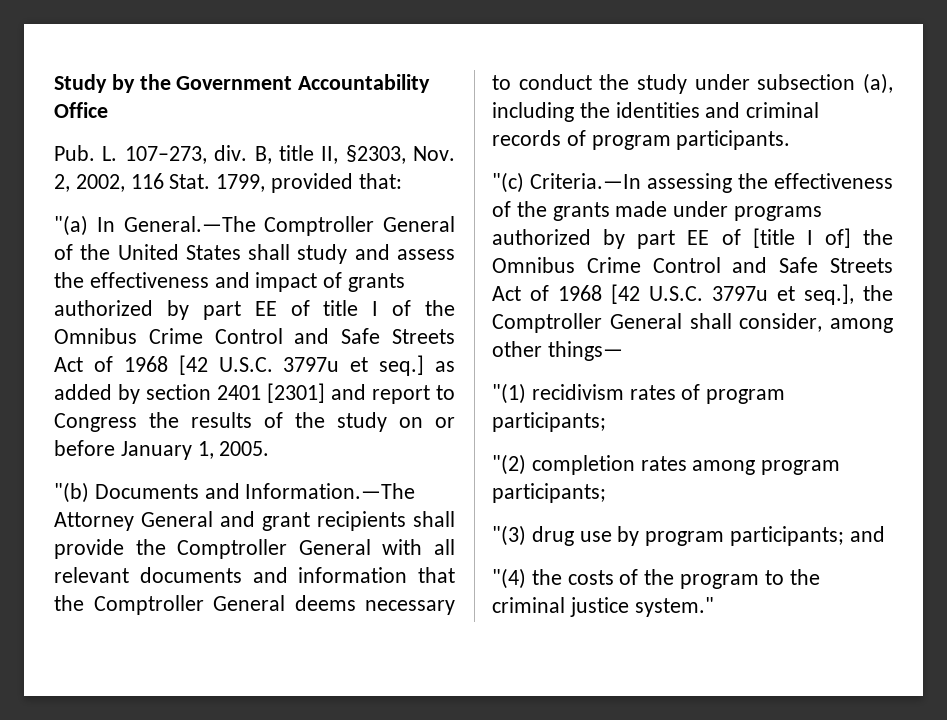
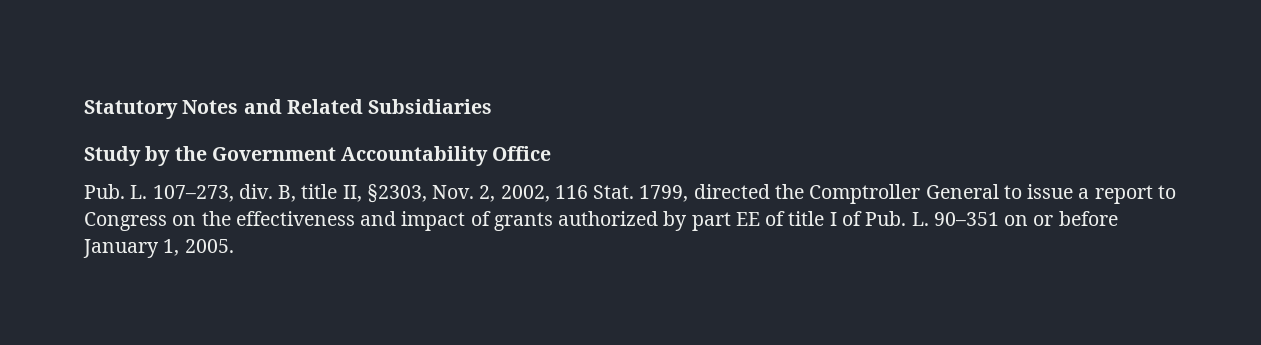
+ Statutory Notes and Related Subsidiaries
- 1799, provided that:
- "(a) In General.—The Comptroller General of the United States shall study and assess the effectiveness and impact of grants authorized by part EE of title I of the Omnibus Crime Control and Safe Streets Act of 1968 [42 U.S.C. 3797u et seq.] as added by section 2401 [2301] and report to Congress the results of the study on or before January 1, 2005.
+ 1799, directed the Comptroller General to issue a report to Congress on the effectiveness and impact of grants authorized by part EE of title I of Pub. L. 90–351 on or before January 1, 2005.
- "(b) Documents and Information.—The Attorney General and grant recipients shall provide the Comptroller General with all relevant documents and information that the Comptroller General deems necessary to conduct the study under subsection (a), including the identities and criminal records of program participants.
- "(c) Criteria.—In assessing the effectiveness of the grants made under programs authorized by part EE of [title I of] the Omnibus Crime Control and Safe Streets Act of 1968 [42 U.S.C. 3797u et seq.], the Comptroller General shall consider, among other things—
- "(1) recidivism rates of program participants;
- "(2) completion rates among program participants;
- "(3) drug use by program participants; and
- "(4) the costs of the program to the criminal justice system."

